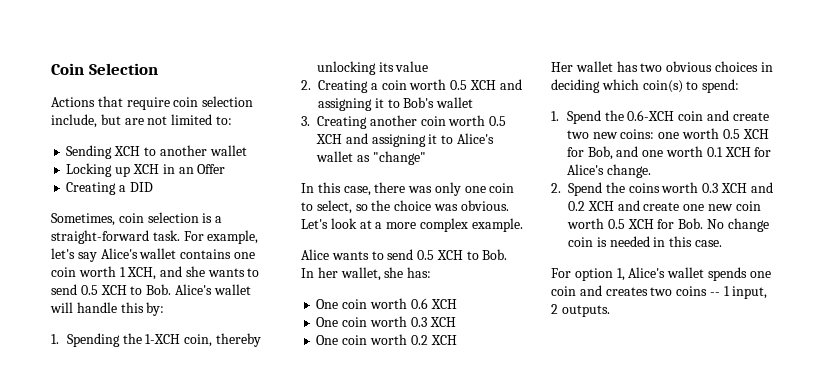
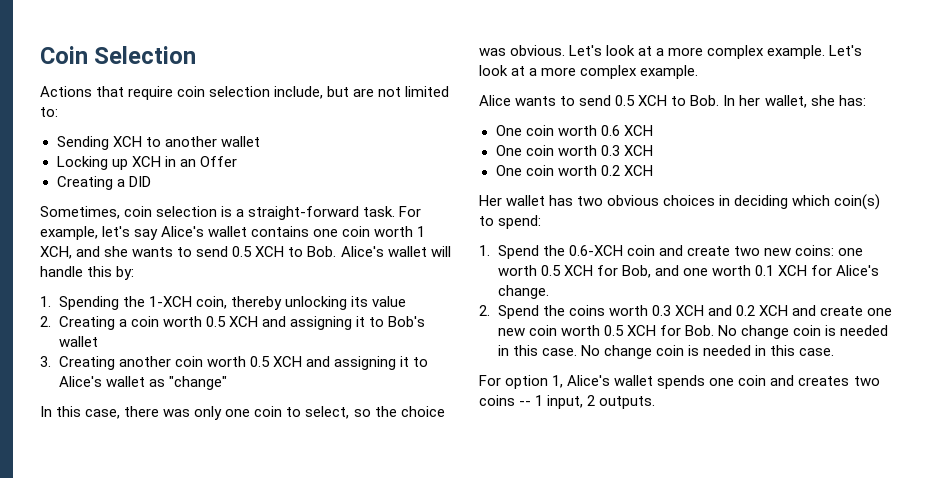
- Let's look at a more complex example.
+ Let's look at a more complex example. Let's look at a more complex example.
- 2. Spend the coins worth 0.3 XCH and 0.2 XCH and create one new coin worth 0.5 XCH for Bob. No change coin is needed in this case.
+ 2. Spend the coins worth 0.3 XCH and 0.2 XCH and create one new coin worth 0.5 XCH for Bob. No change coin is needed in this case. No change coin is needed in this case.

